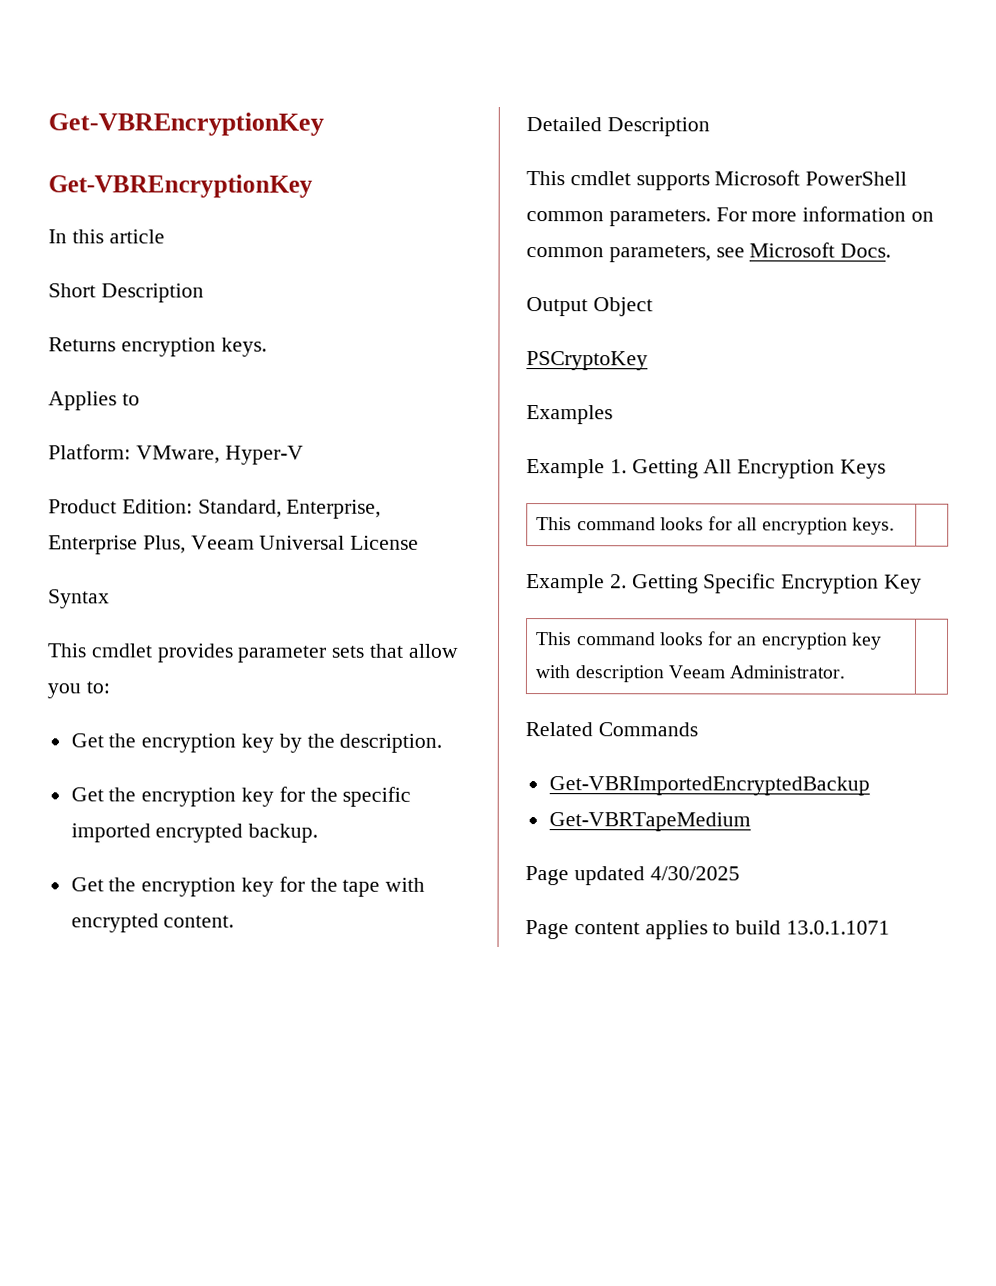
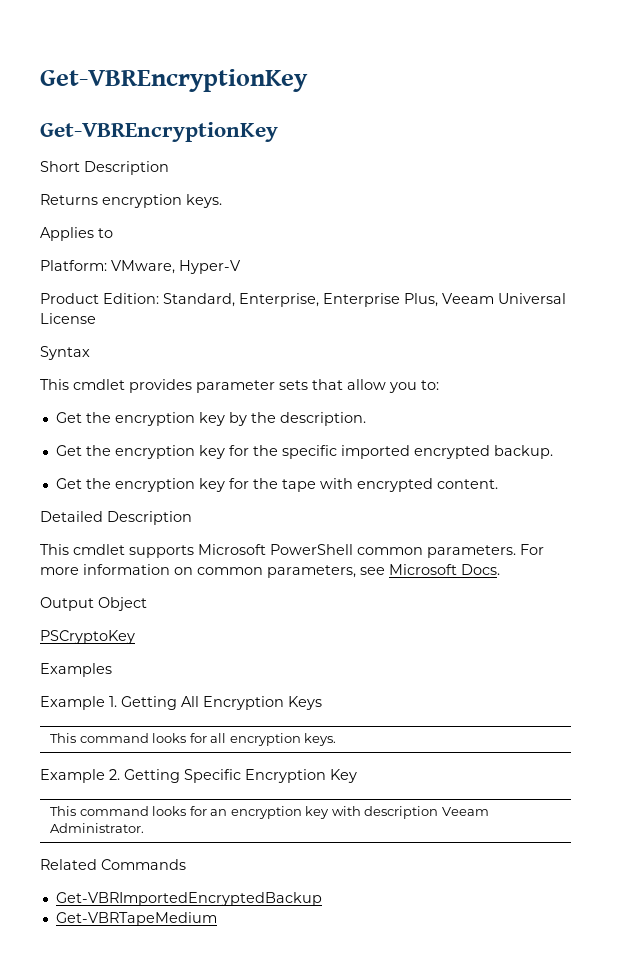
- In this article
- Page updated 4/30/2025
- Page content applies to build 13.0.1.1071

